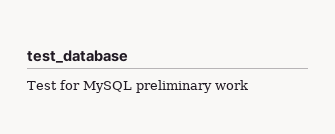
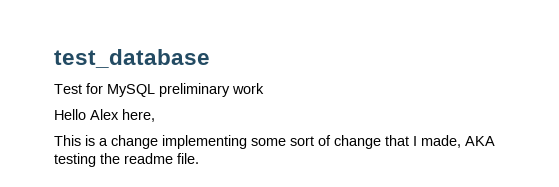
+ Hello Alex here,
+ This is a change implementing some sort of change that I made, AKA testing the readme file.

